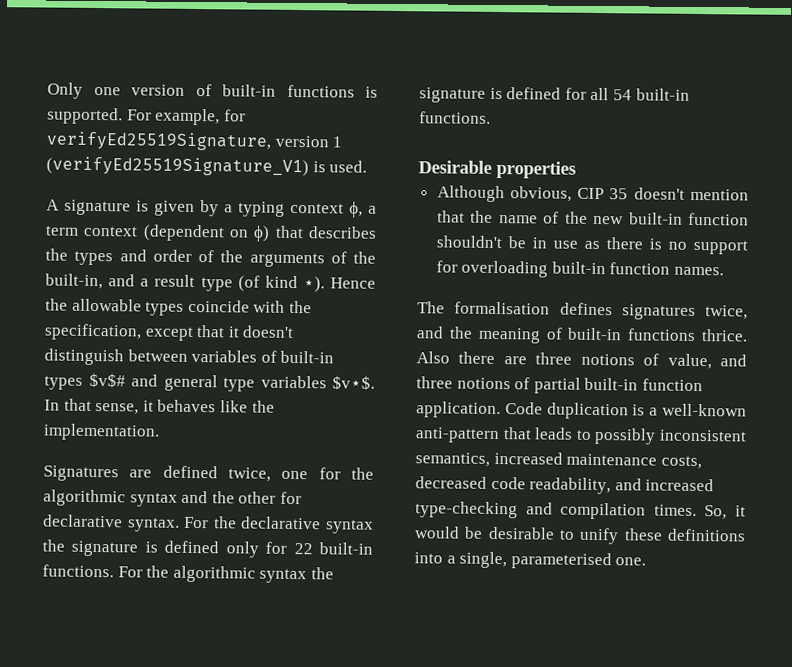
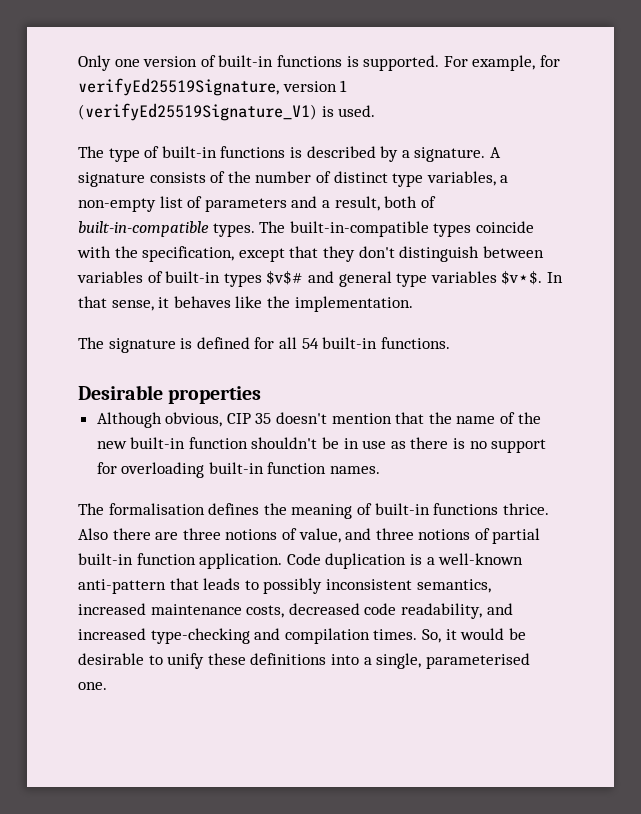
- A signature is given by a typing context ϕ, a term context (dependent on ϕ) that describes the types and order of the arguments of the built-in, and a result type (of kind ⋆). Hence the allowable types coincide with the specification, except that it doesn't distinguish between variables of built-in types $v$# and general type variables $v⋆$.
+ The type of built-in functions is described by a signature. A signature consists of the number of distinct type variables, a non-empty list of parameters and a result, both of built-in-compatible types. The built-in-compatible types coincide with the specification, except that they don't distinguish between variables of built-in types $v$# and general type variables $v⋆$.
- Signatures are defined twice, one for the algorithmic syntax and the other for declarative syntax. For the declarative syntax the signature is defined only for 22 built-in functions. For the algorithmic syntax the signature is defined for all 54 built-in functions.
+ The signature is defined for all 54 built-in functions.
- The formalisation defines signatures twice, and the meaning of built-in functions thrice.
+ The formalisation defines the meaning of built-in functions thrice.

